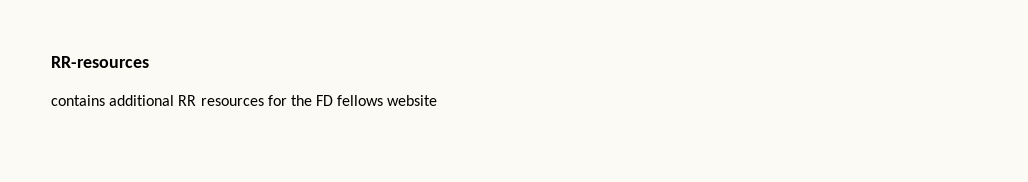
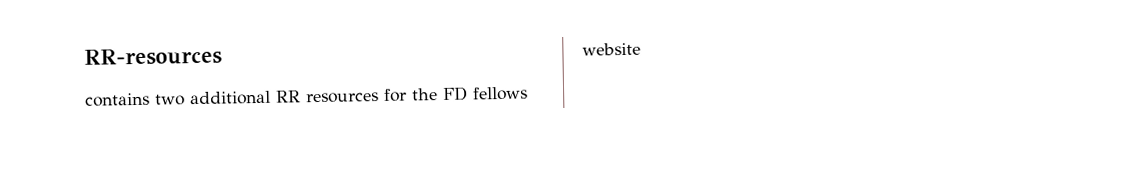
- contains additional RR resources for the FD fellows website
+ contains two additional RR resources for the FD fellows website

